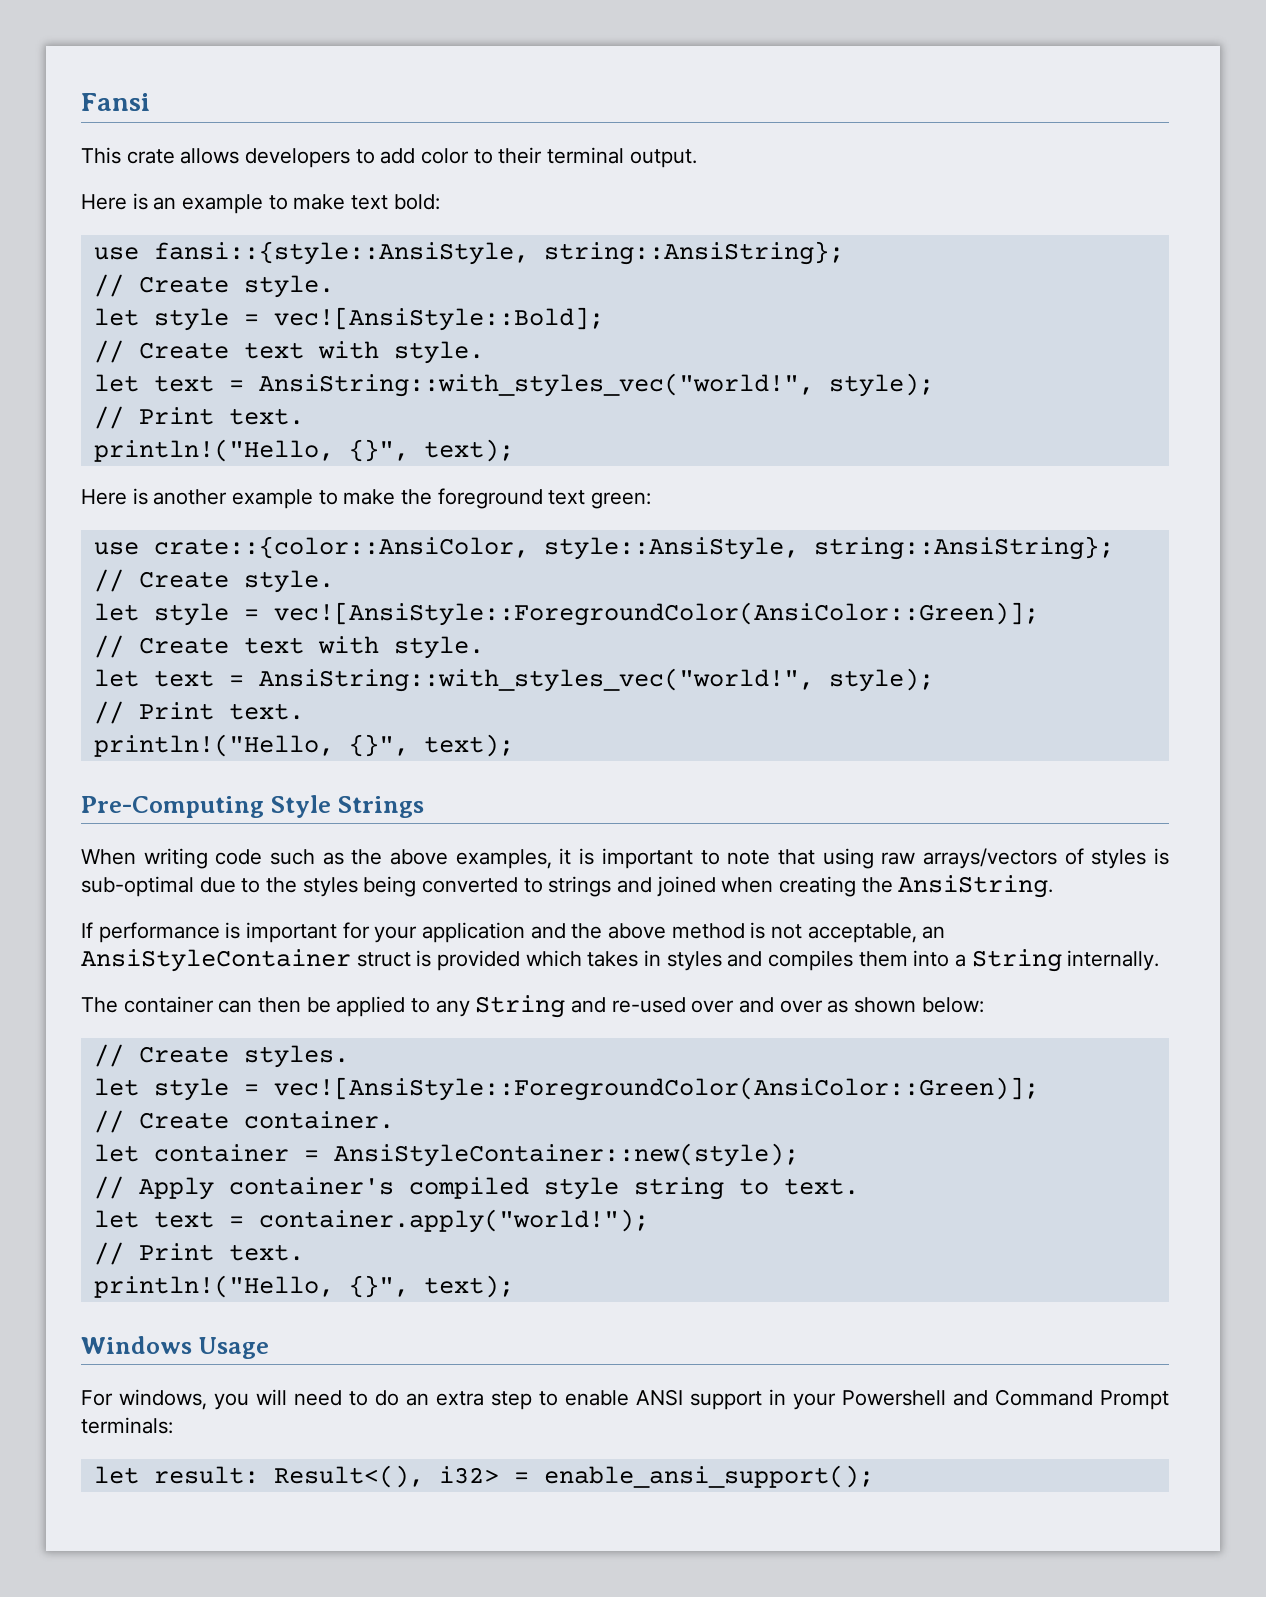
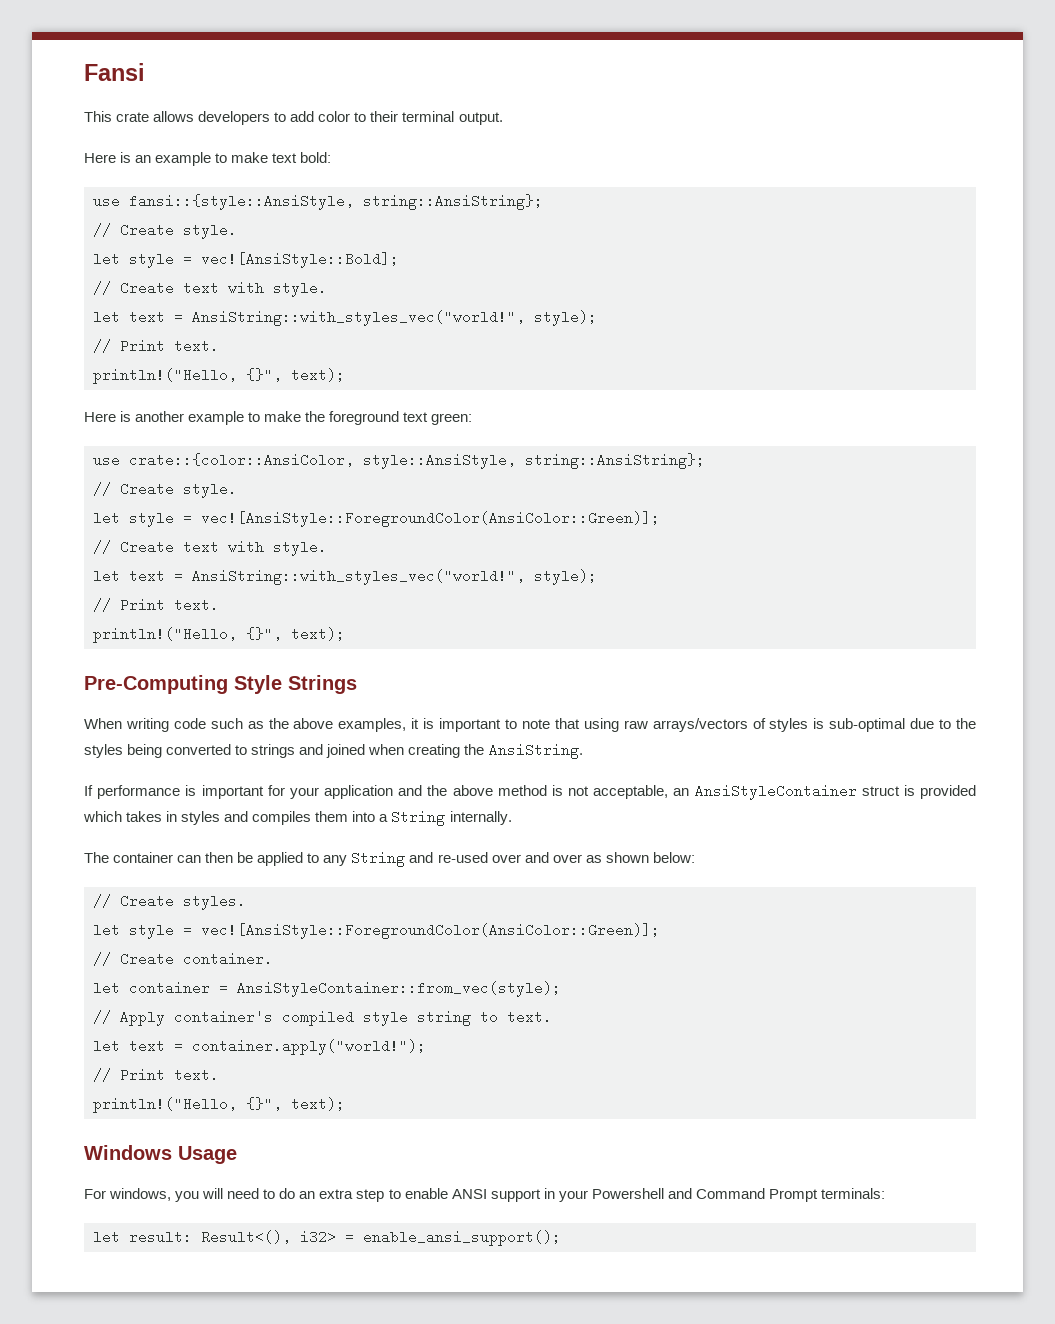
- let container = AnsiStyleContainer::new(style);
+ let container = AnsiStyleContainer::from_vec(style);

